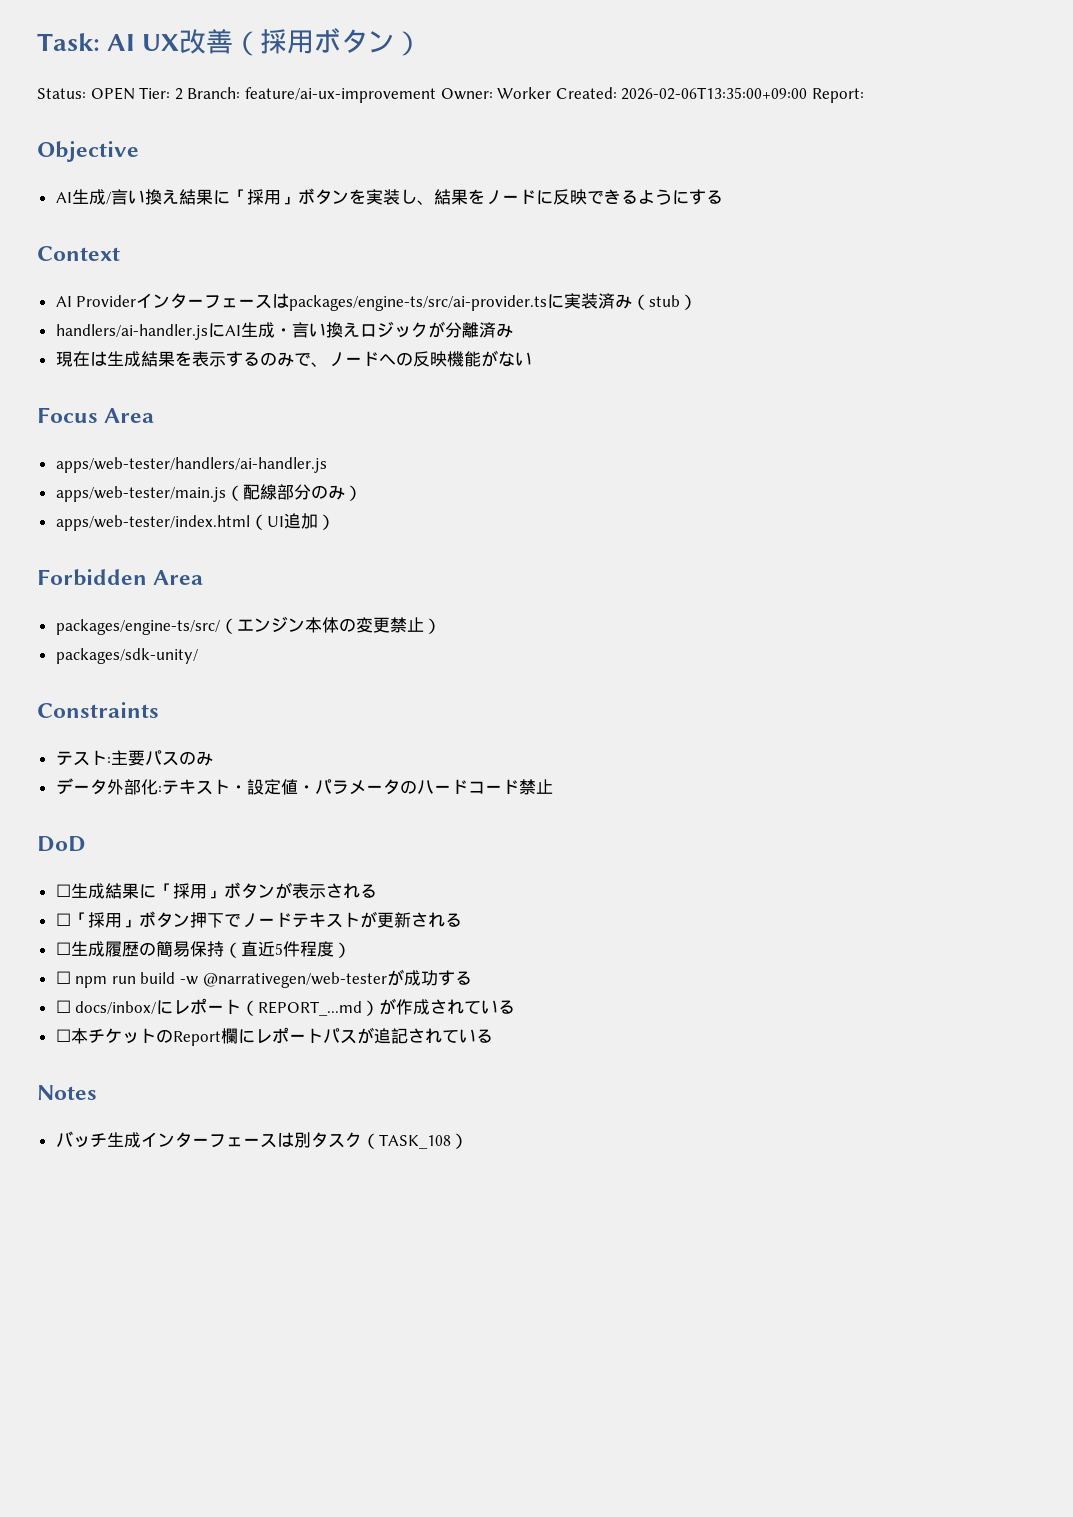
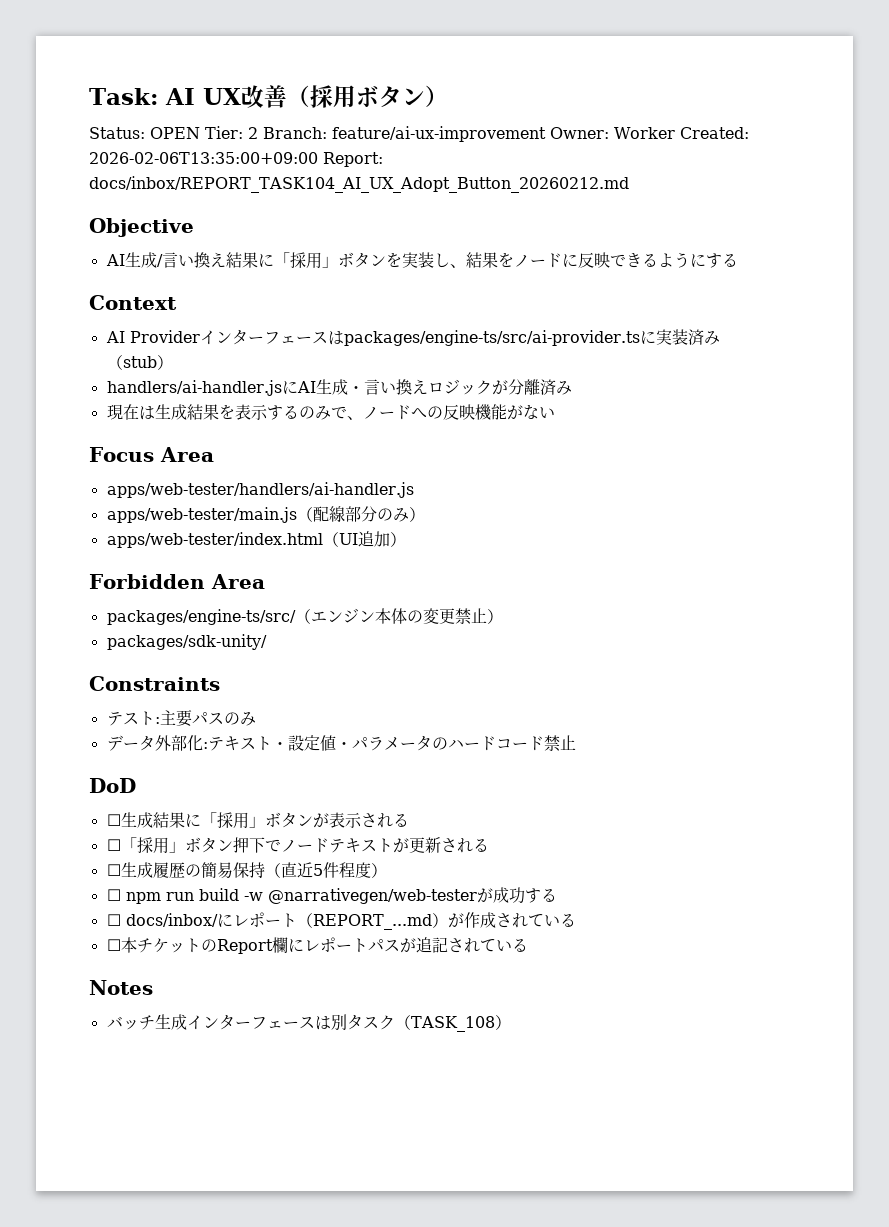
- Status: OPEN Tier: 2 Branch: feature/ai-ux-improvement Owner: Worker Created: 2026-02-06T13:35:00+09:00 Report:
+ Status: OPEN Tier: 2 Branch: feature/ai-ux-improvement Owner: Worker Created: 2026-02-06T13:35:00+09:00 Report: docs/inbox/REPORT_TASK104_AI_UX_Adopt_Button_20260212.md

